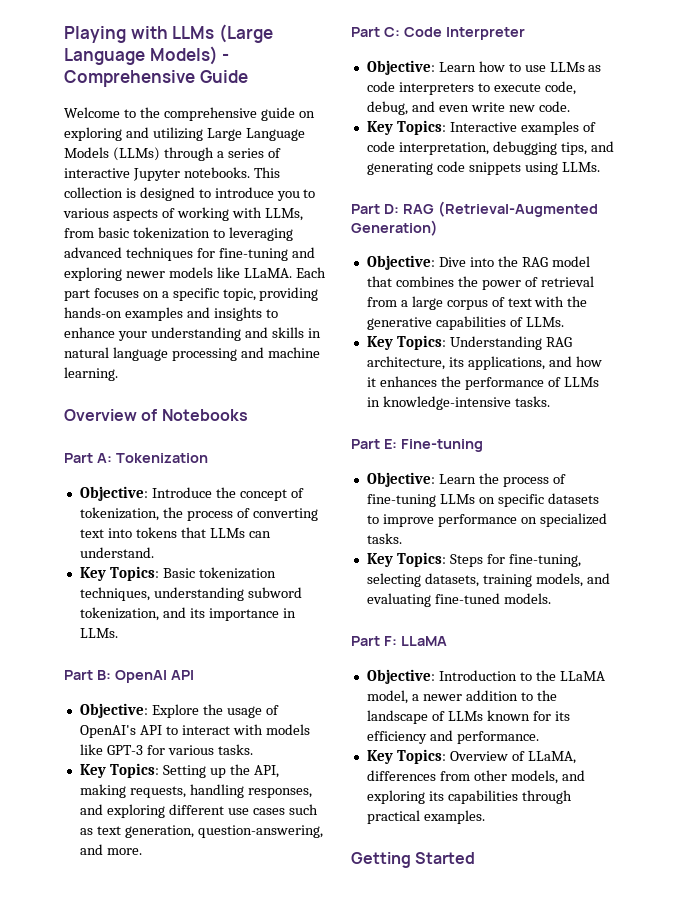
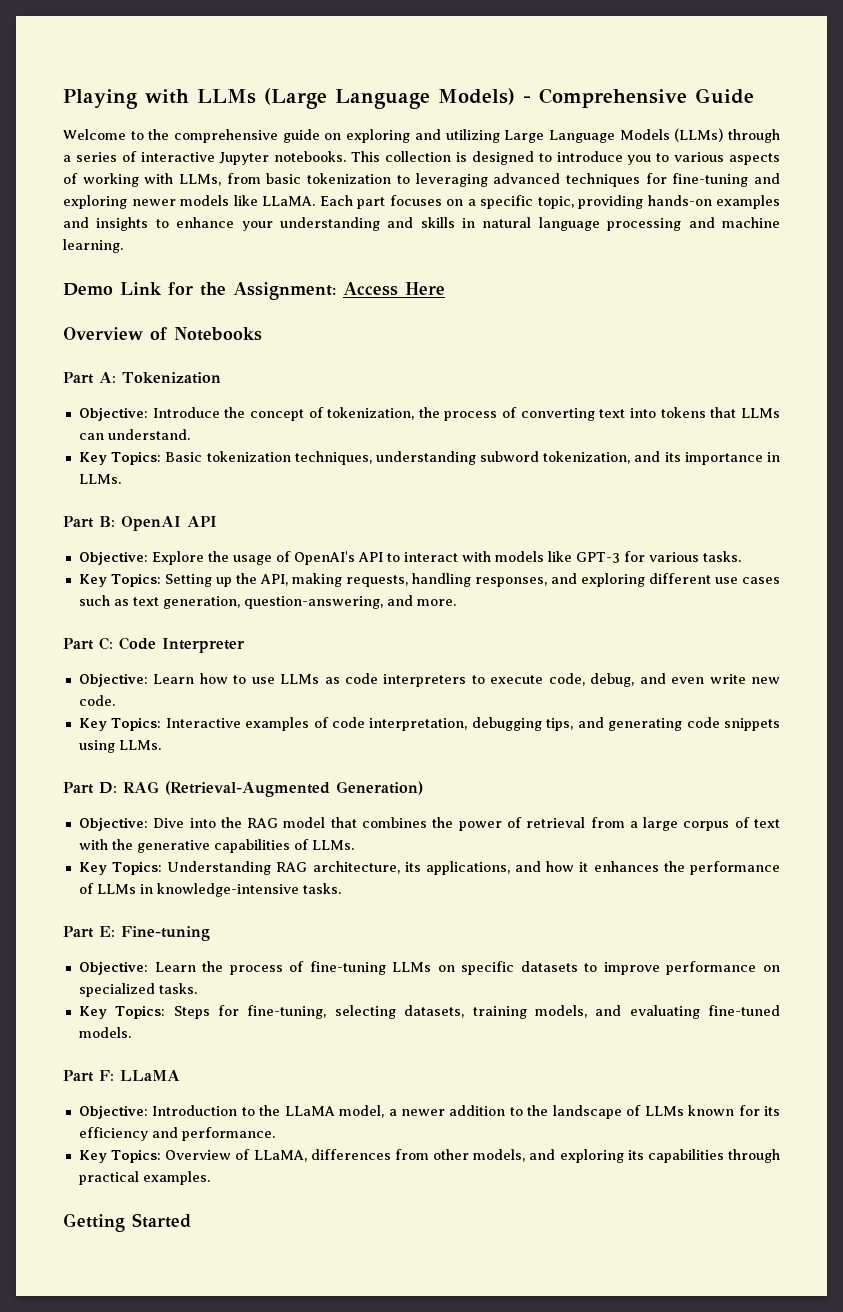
+ Demo Link for the Assignment: Access Here

